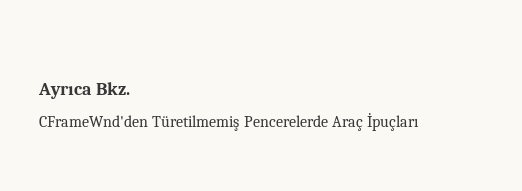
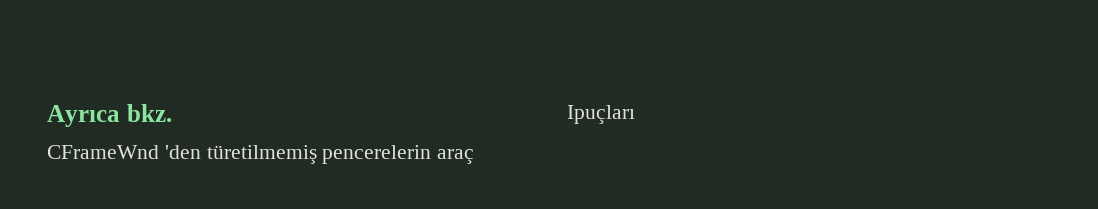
- Ayrıca Bkz.
- CFrameWnd'den Türetilmemiş Pencerelerde Araç İpuçları
+ Ayrıca bkz.
+ CFrameWnd 'den türetilmemiş pencerelerin araç Ipuçları

